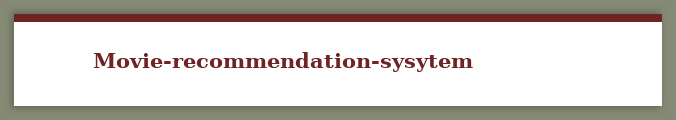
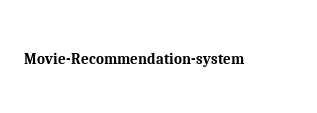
- Movie-recommendation-sysytem
+ Movie-Recommendation-system

